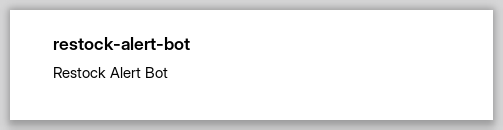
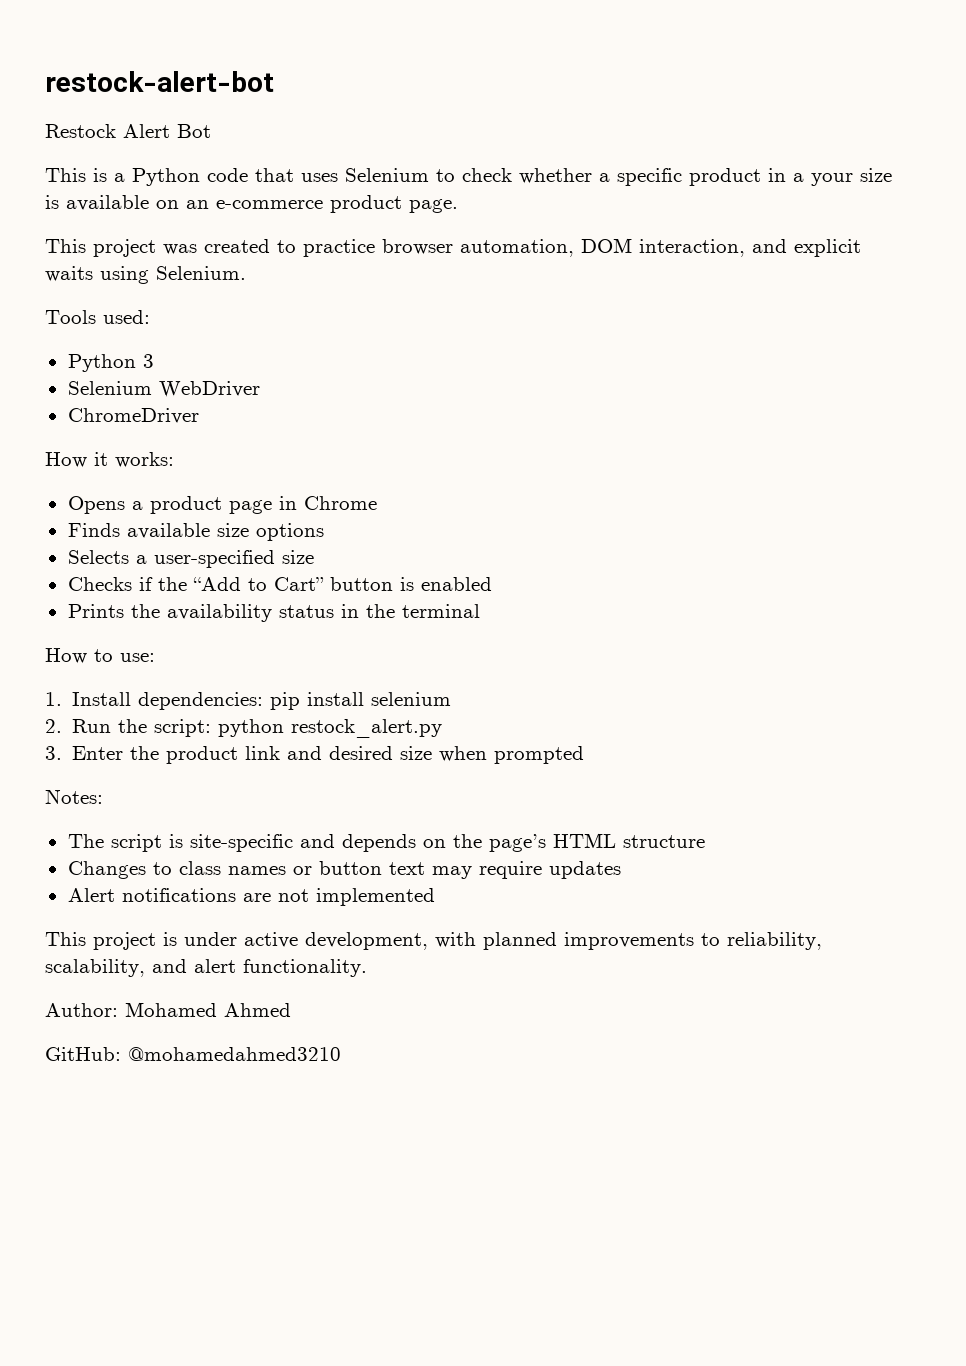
+ This is a Python code that uses Selenium to check whether a specific product in a your size is available on an e-commerce product page.
+ This project was created to practice browser automation, DOM interaction, and explicit waits using Selenium.
+ Tools used:
+ Python 3
+ Selenium WebDriver
+ ChromeDriver
+ How it works:
+ Opens a product page in Chrome
+ Finds available size options
+ Selects a user-specified size
+ Checks if the “Add to Cart” button is enabled
+ Prints the availability status in the terminal
+ How to use:
+ 1. Install dependencies: pip install selenium
+ 2. Run the script: python restock_alert.py
+ 3. Enter the product link and desired size when prompted
+ Notes:
+ The script is site-specific and depends on the page’s HTML structure
+ Changes to class names or button text may require updates
+ Alert notifications are not implemented
+ This project is under active development, with planned improvements to reliability, scalability, and alert functionality.
+ Author: Mohamed Ahmed
+ GitHub: @mohamedahmed3210

